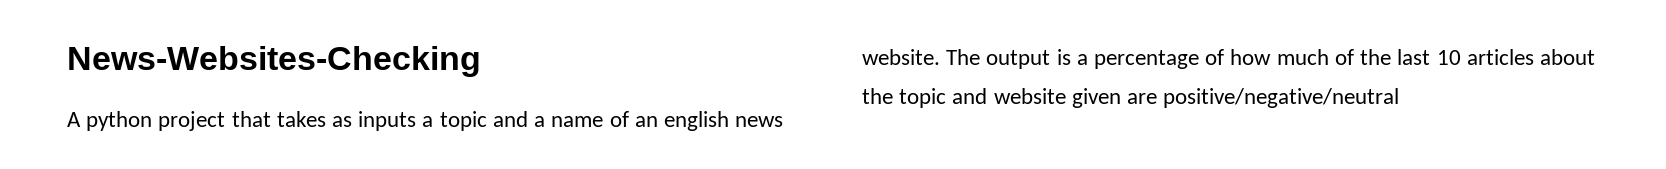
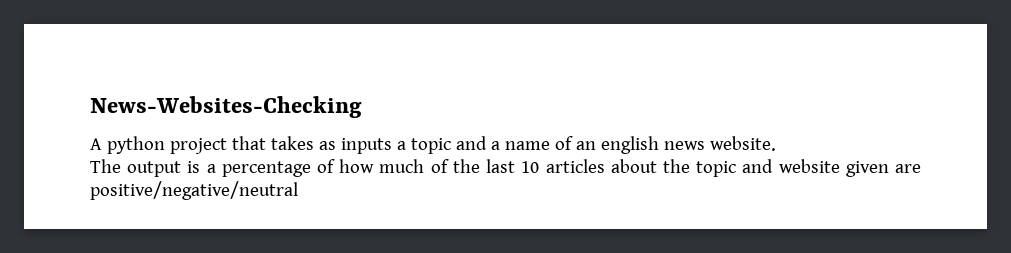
- A python project that takes as inputs a topic and a name of an english news website. The output is a percentage of how much of the last 10 articles about the topic and website given are positive/negative/neutral
+ A python project that takes as inputs a topic and a name of an english news website.
+ The output is a percentage of how much of the last 10 articles about the topic and website given are positive/negative/neutral

